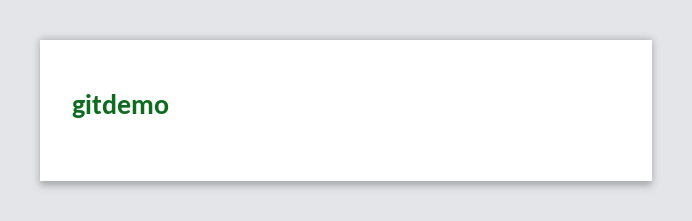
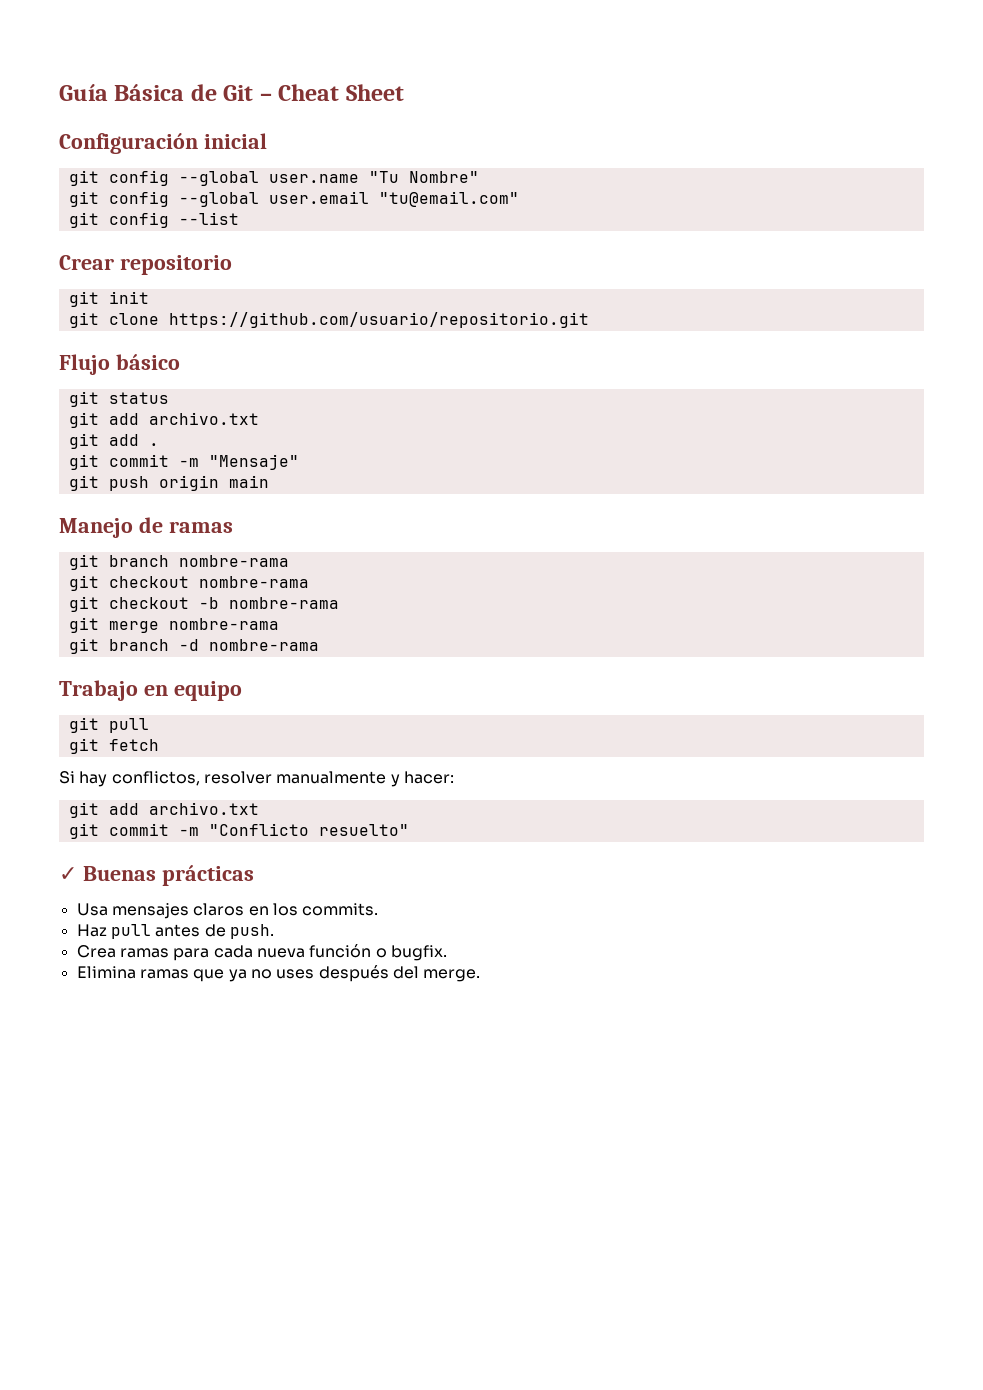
- gitdemo
+ Guía Básica de Git – Cheat Sheet
+ Configuración inicial
+ git config --global user.name "Tu Nombre"
+ git config --global user.email "tu@email.com"
+ git config --list
+ Crear repositorio
+ git init
+ git clone https://github.com/usuario/repositorio.git
+ Flujo básico
+ git status
+ git add archivo.txt
+ git add .
+ git commit -m "Mensaje"
+ git push origin main
+ Manejo de ramas
+ git branch nombre-rama
+ git checkout nombre-rama
+ git checkout -b nombre-rama
+ git merge nombre-rama
+ git branch -d nombre-rama
+ Trabajo en equipo
+ git pull
+ git fetch
+ Si hay conflictos, resolver manualmente y hacer:
+ git add archivo.txt
+ git commit -m "Conflicto resuelto"
+ ✓ Buenas prácticas
+ Usa mensajes claros en los commits.
+ Haz pull antes de push.
+ Crea ramas para cada nueva función o bugfix.
+ Elimina ramas que ya no uses después del merge.

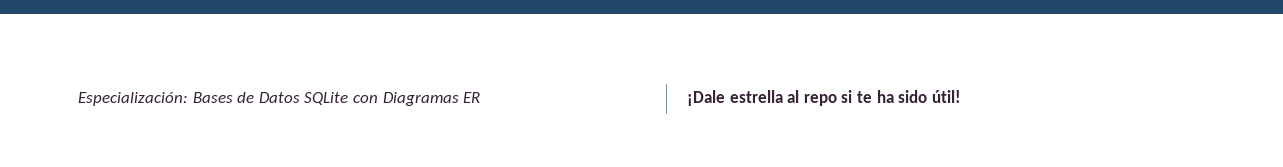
- Guía Básica de Git – Cheat Sheet
- Configuración inicial
- git config --global user.name "Tu Nombre"
- git config --global user.email "tu@email.com"
- git config --list
- Crear repositorio
- git init
- git clone https://github.com/usuario/repositorio.git
- Flujo básico
- git status
- git add archivo.txt
- git add .
- git commit -m "Mensaje"
- git push origin main
- Manejo de ramas
- git branch nombre-rama
- git checkout nombre-rama
- git checkout -b nombre-rama
- git merge nombre-rama
- git branch -d nombre-rama
- Trabajo en equipo
- git pull
- git fetch
- Si hay conflictos, resolver manualmente y hacer:
- git add archivo.txt
- git commit -m "Conflicto resuelto"
- ✓ Buenas prácticas
- Usa mensajes claros en los commits.
- Haz pull antes de push.
- Crea ramas para cada nueva función o bugfix.
- Elimina ramas que ya no uses después del merge.
+ Especialización: Bases de Datos SQLite con Diagramas ER
+ ¡Dale estrella al repo si te ha sido útil!

